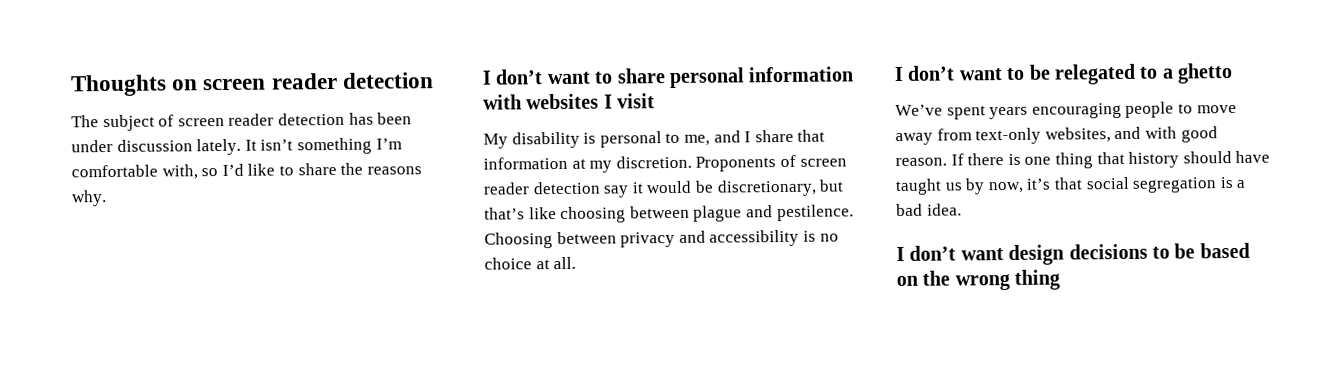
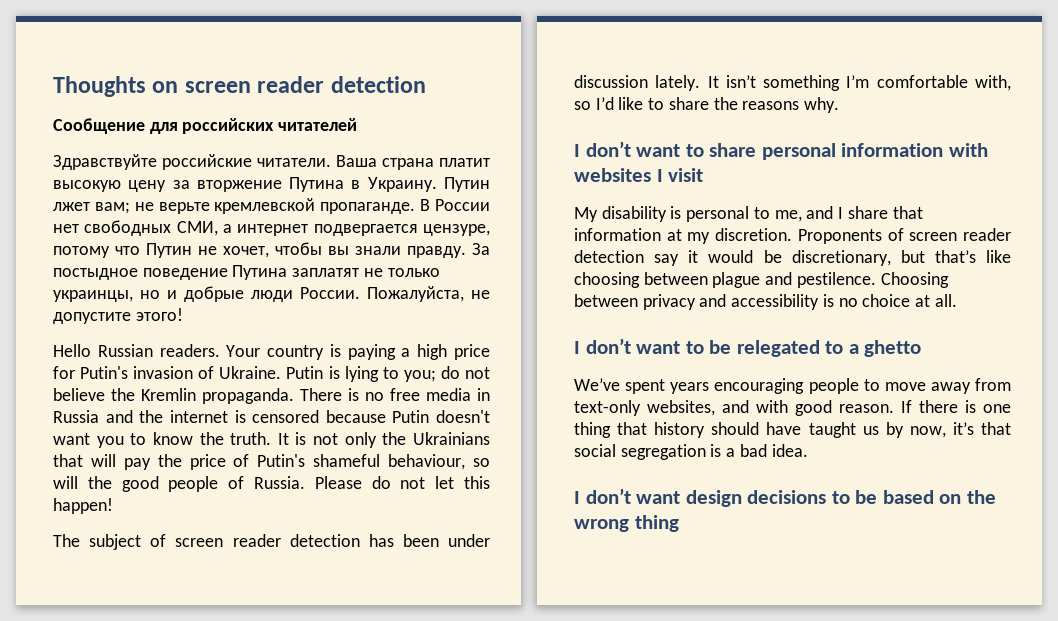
+ Сообщение для российских читателей
+ Здравствуйте российские читатели. Ваша страна платит высокую цену за вторжение Путина в Украину. Путин лжет вам; не верьте кремлевской пропаганде. В России нет свободных СМИ, а интернет подвергается цензуре, потому что Путин не хочет, чтобы вы знали правду. За постыдное поведение Путина заплатят не только украинцы, но и добрые люди России. Пожалуйста, не допустите этого!
+ Hello Russian readers. Your country is paying a high price for Putin's invasion of Ukraine. Putin is lying to you; do not believe the Kremlin propaganda. There is no free media in Russia and the internet is censored because Putin doesn't want you to know the truth. It is not only the Ukrainians that will pay the price of Putin's shameful behaviour, so will the good people of Russia. Please do not let this happen!

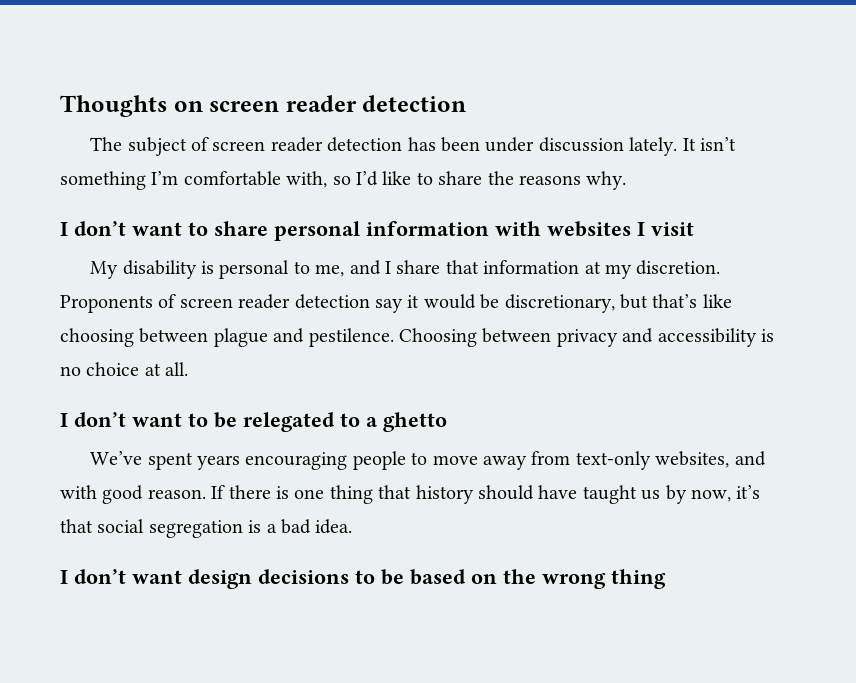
- Сообщение для российских читателей
- Здравствуйте российские читатели. Ваша страна платит высокую цену за вторжение Путина в Украину. Путин лжет вам; не верьте кремлевской пропаганде. В России нет свободных СМИ, а интернет подвергается цензуре, потому что Путин не хочет, чтобы вы знали правду. За постыдное поведение Путина заплатят не только украинцы, но и добрые люди России. Пожалуйста, не допустите этого!
- Hello Russian readers. Your country is paying a high price for Putin's invasion of Ukraine. Putin is lying to you; do not believe the Kremlin propaganda. There is no free media in Russia and the internet is censored because Putin doesn't want you to know the truth. It is not only the Ukrainians that will pay the price of Putin's shameful behaviour, so will the good people of Russia. Please do not let this happen!

